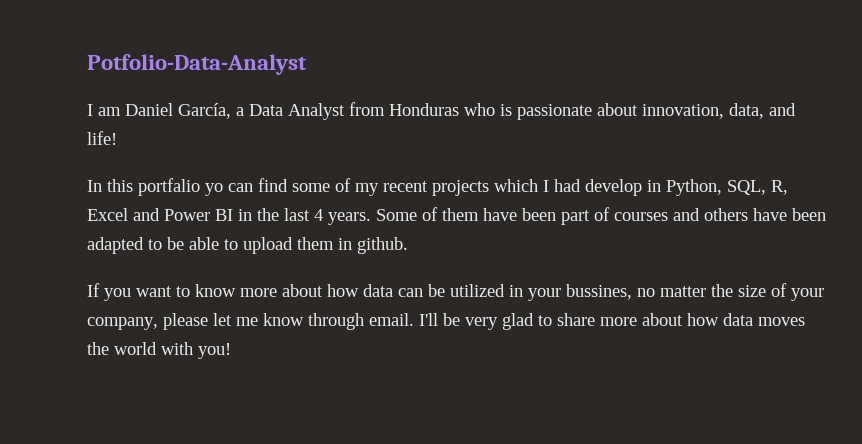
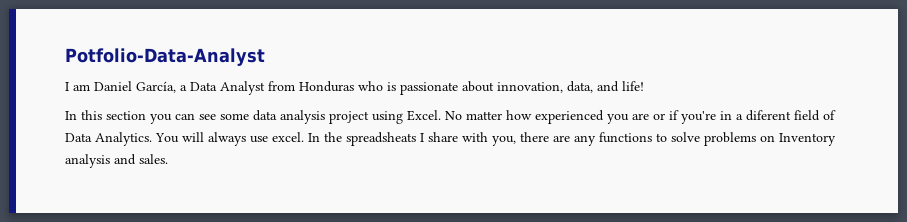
- In this portfalio yo can find some of my recent projects which I had develop in Python, SQL, R, Excel and Power BI in the last 4 years. Some of them have been part of courses and others have been adapted to be able to upload them in github.
- If you want to know more about how data can be utilized in your bussines, no matter the size of your company, please let me know through email. I'll be very glad to share more about how data moves the world with you!
+ In this section you can see some data analysis project using Excel. No matter how experienced you are or if you're in a diferent field of Data Analytics. You will always use excel. In the spreadsheats I share with you, there are any functions to solve problems on Inventory analysis and sales.

